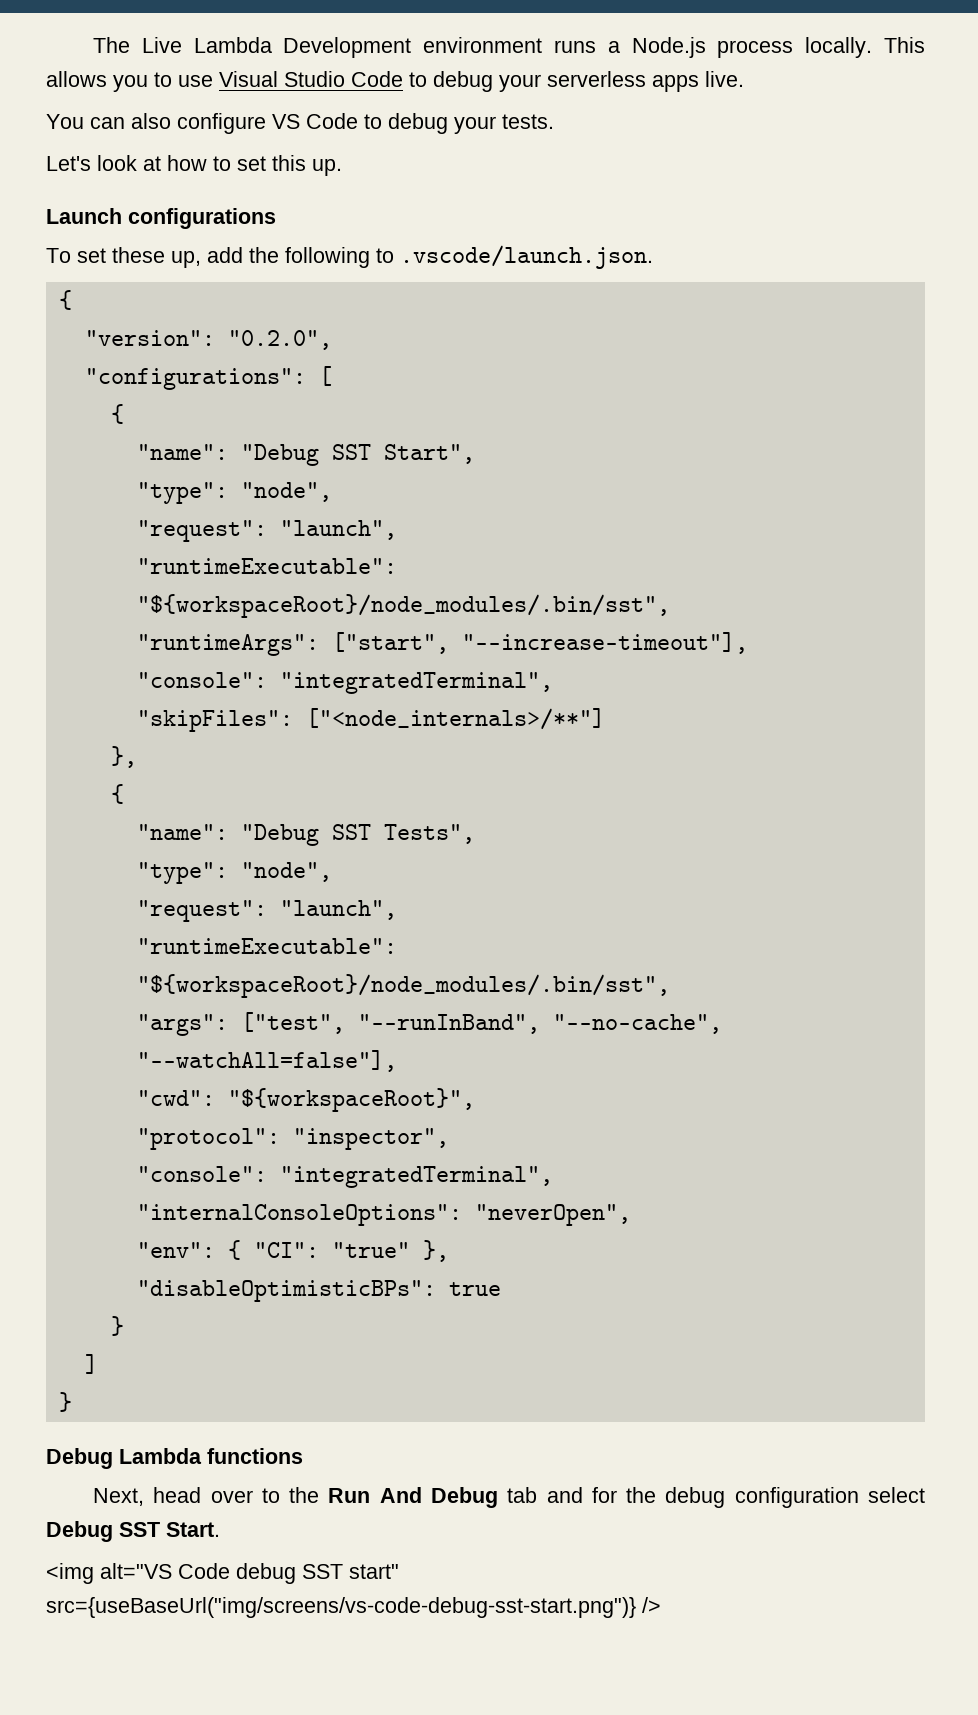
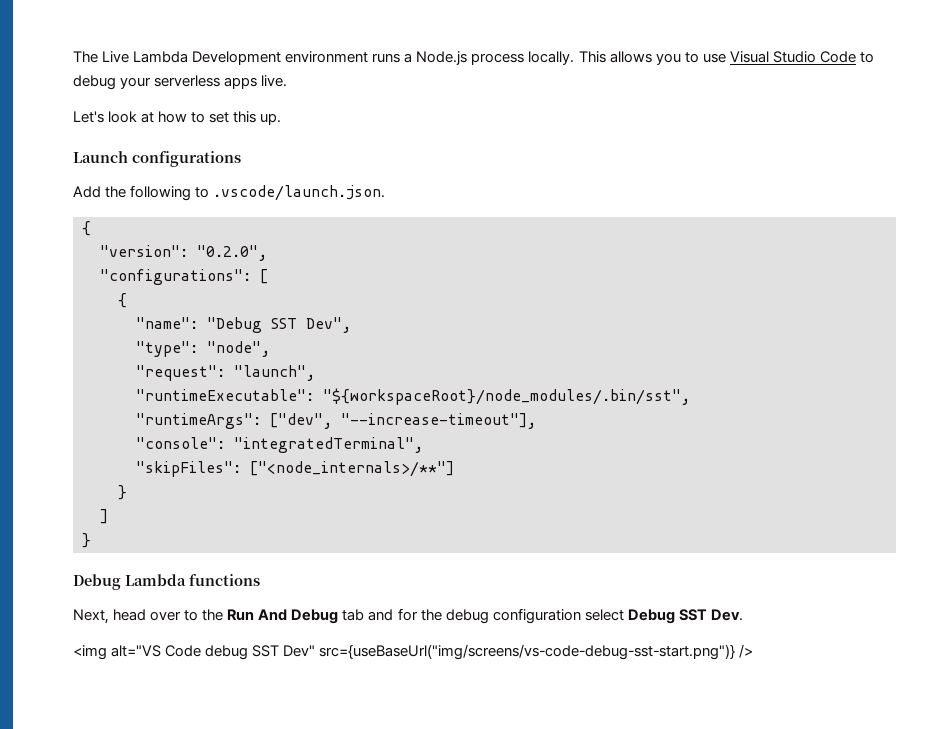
- You can also configure VS Code to debug your tests.
- To set these up, add the following to .vscode/launch.json.
+ Add the following to .vscode/launch.json.
- "name": "Debug SST Start",
+ "name": "Debug SST Dev",
- "runtimeArgs": ["start", "--increase-timeout"],
+ "runtimeArgs": ["dev", "--increase-timeout"],
  "skipFiles": ["<node_internals>/**"]
- },
- {
- "name": "Debug SST Tests",
- "type": "node",
- "request": "launch",
- "runtimeExecutable": "${workspaceRoot}/node_modules/.bin/sst",
- "args": ["test", "--runInBand", "--no-cache", "--watchAll=false"],
- "cwd": "${workspaceRoot}",
- "protocol": "inspector",
- "console": "integratedTerminal",
- "internalConsoleOptions": "neverOpen",
- "env": { "CI": "true" },
- "disableOptimisticBPs": true
- Next, head over to the Run And Debug tab and for the debug configuration select Debug SST Start.
+ Next, head over to the Run And Debug tab and for the debug configuration select Debug SST Dev.
- <img alt="VS Code debug SST start" src={useBaseUrl("img/screens/vs-code-debug-sst-start.png")} />
+ <img alt="VS Code debug SST Dev" src={useBaseUrl("img/screens/vs-code-debug-sst-start.png")} />

